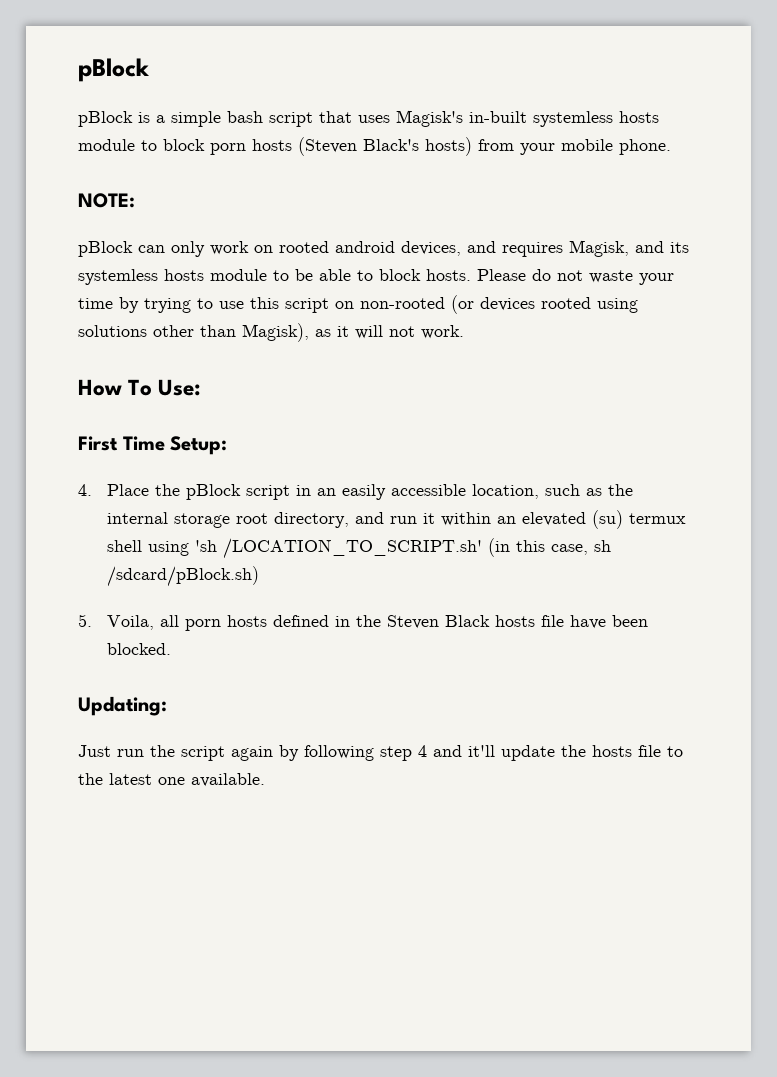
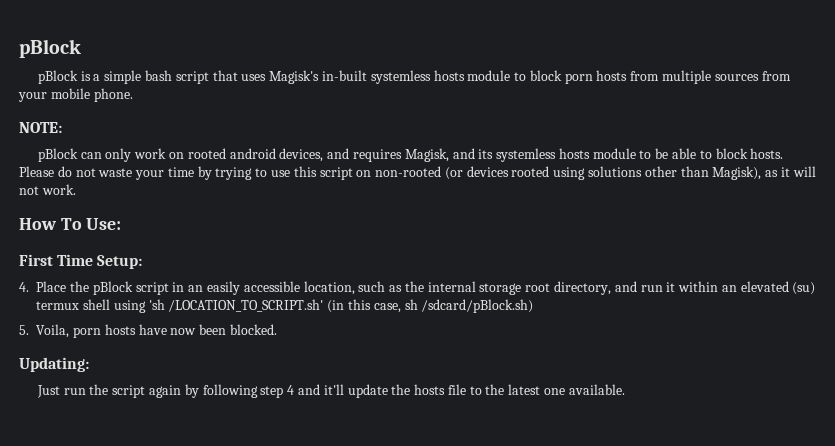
- pBlock is a simple bash script that uses Magisk's in-built systemless hosts module to block porn hosts (Steven Black's hosts) from your mobile phone.
+ pBlock is a simple bash script that uses Magisk's in-built systemless hosts module to block porn hosts from multiple sources from your mobile phone.
- 5. Voila, all porn hosts defined in the Steven Black hosts file have been blocked.
+ 5. Voila, porn hosts have now been blocked.

